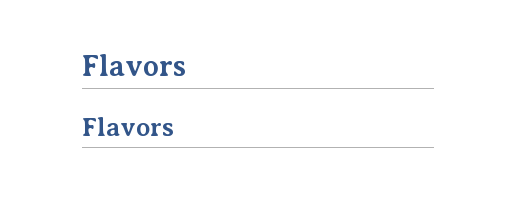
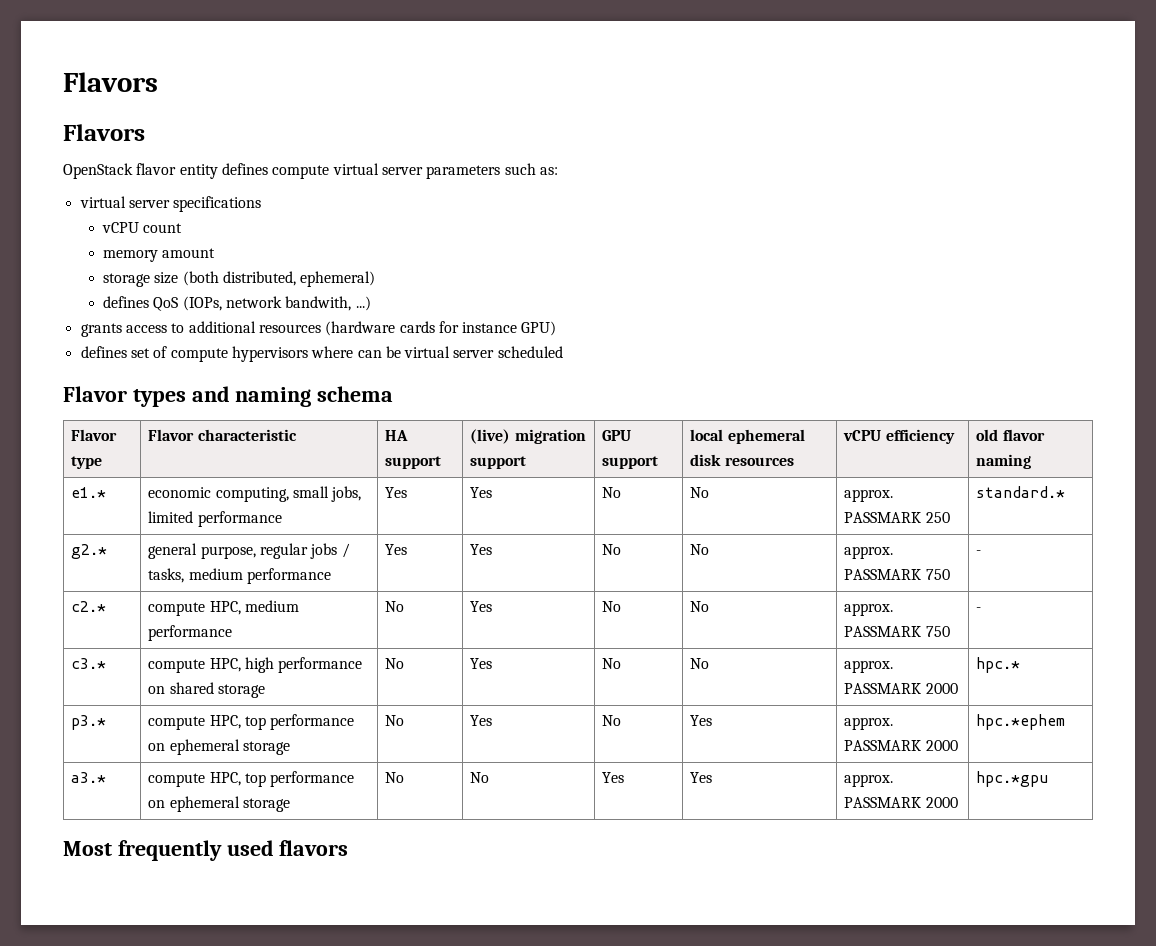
+ OpenStack flavor entity defines compute virtual server parameters such as:
+ virtual server specifications
+ vCPU count
+ memory amount
+ storage size (both distributed, ephemeral)
+ defines QoS (IOPs, network bandwith, ...)
+ grants access to additional resources (hardware cards for instance GPU)
+ defines set of compute hypervisors where can be virtual server scheduled
+ Flavor types and naming schema
+ Flavor type | Flavor characteristic | HA support | (live) migration support | GPU support | local ephemeral disk resources | vCPU efficiency | old flavor naming
+ e1.* | economic computing, small jobs, limited performance | Yes | Yes | No | No | approx. PASSMARK 250 | standard.*
+ g2.* | general purpose, regular jobs / tasks, medium performance | Yes | Yes | No | No | approx. PASSMARK 750 | -
+ c2.* | compute HPC, medium performance | No | Yes | No | No | approx. PASSMARK 750 | -
+ c3.* | compute HPC, high performance on shared storage | No | Yes | No | No | approx. PASSMARK 2000 | hpc.*
+ p3.* | compute HPC, top performance on ephemeral storage | No | Yes | No | Yes | approx. PASSMARK 2000 | hpc.*ephem
+ a3.* | compute HPC, top performance on ephemeral storage | No | No | Yes | Yes | approx. PASSMARK 2000 | hpc.*gpu
+ Most frequently used flavors

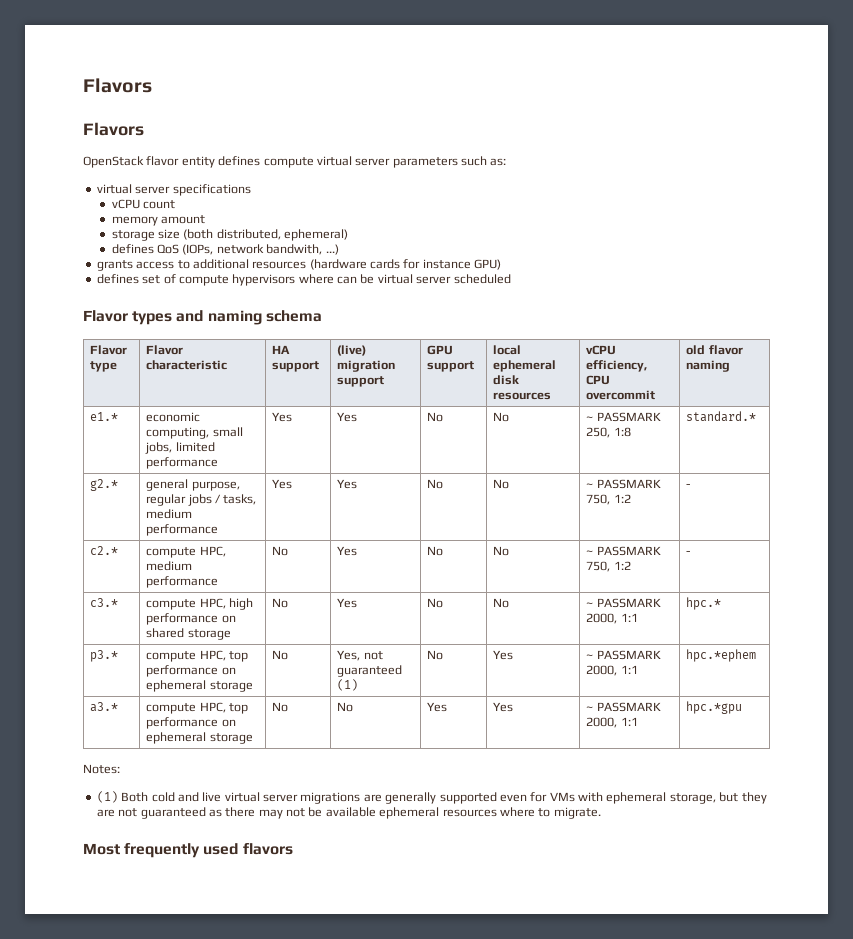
- Flavor type | Flavor characteristic | HA support | (live) migration support | GPU support | local ephemeral disk resources | vCPU efficiency | old flavor naming
+ Flavor type | Flavor characteristic | HA support | (live) migration support | GPU support | local ephemeral disk resources | vCPU efficiency, CPU overcommit | old flavor naming
- e1.* | economic computing, small jobs, limited performance | Yes | Yes | No | No | approx. PASSMARK 250 | standard.*
+ e1.* | economic computing, small jobs, limited performance | Yes | Yes | No | No | ~ PASSMARK 250, 1:8 | standard.*
- g2.* | general purpose, regular jobs / tasks, medium performance | Yes | Yes | No | No | approx. PASSMARK 750 | -
+ g2.* | general purpose, regular jobs / tasks, medium performance | Yes | Yes | No | No | ~ PASSMARK 750, 1:2 | -
- c2.* | compute HPC, medium performance | No | Yes | No | No | approx. PASSMARK 750 | -
+ c2.* | compute HPC, medium performance | No | Yes | No | No | ~ PASSMARK 750, 1:2 | -
- c3.* | compute HPC, high performance on shared storage | No | Yes | No | No | approx. PASSMARK 2000 | hpc.*
+ c3.* | compute HPC, high performance on shared storage | No | Yes | No | No | ~ PASSMARK 2000, 1:1 | hpc.*
- p3.* | compute HPC, top performance on ephemeral storage | No | Yes | No | Yes | approx. PASSMARK 2000 | hpc.*ephem
+ p3.* | compute HPC, top performance on ephemeral storage | No | Yes, not guaranteed (1) | No | Yes | ~ PASSMARK 2000, 1:1 | hpc.*ephem
- a3.* | compute HPC, top performance on ephemeral storage | No | No | Yes | Yes | approx. PASSMARK 2000 | hpc.*gpu
+ a3.* | compute HPC, top performance on ephemeral storage | No | No | Yes | Yes | ~ PASSMARK 2000, 1:1 | hpc.*gpu
+ Notes:
+ (1) Both cold and live virtual server migrations are generally supported even for VMs with ephemeral storage, but they are not guaranteed as there may not be available ephemeral resources where to migrate.

